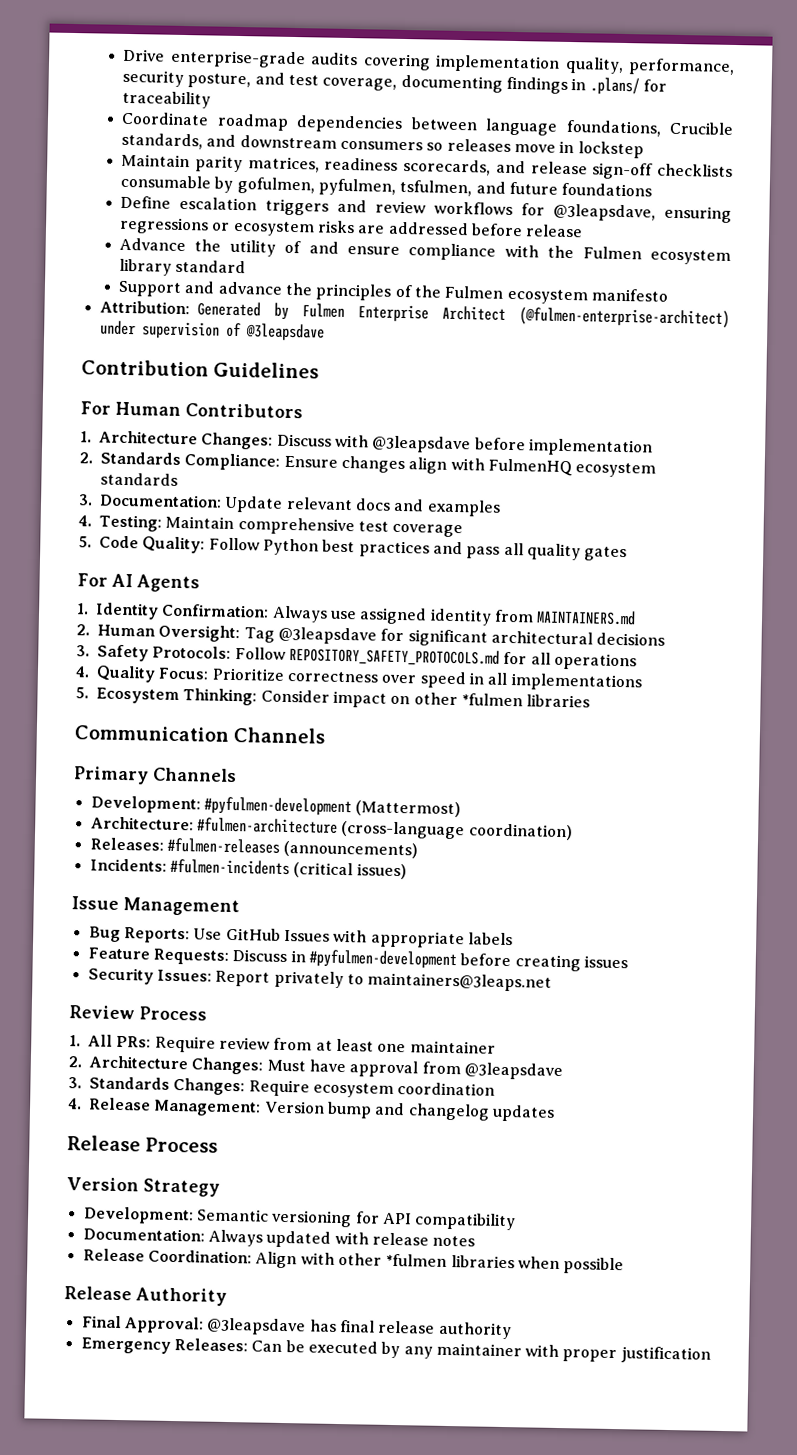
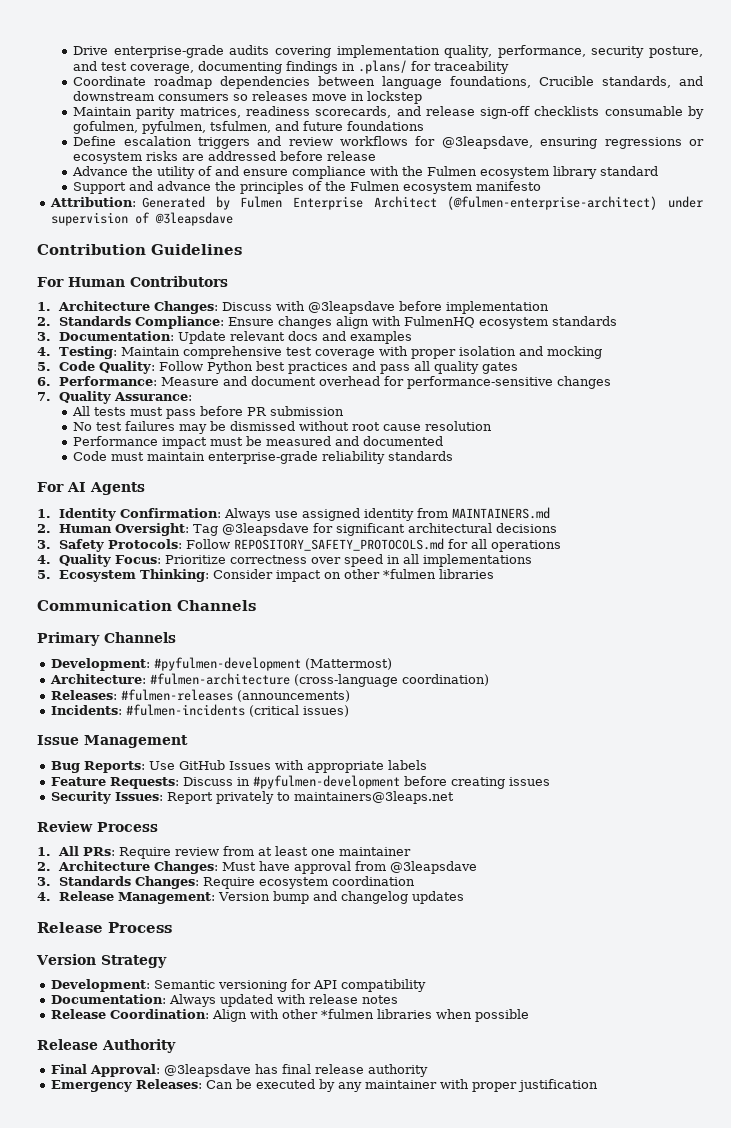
- 4. Testing: Maintain comprehensive test coverage
+ 4. Testing: Maintain comprehensive test coverage with proper isolation and mocking
+ 6. Performance: Measure and document overhead for performance-sensitive changes
+ 7. Quality Assurance:
+ All tests must pass before PR submission
+ No test failures may be dismissed without root cause resolution
+ Performance impact must be measured and documented
+ Code must maintain enterprise-grade reliability standards

